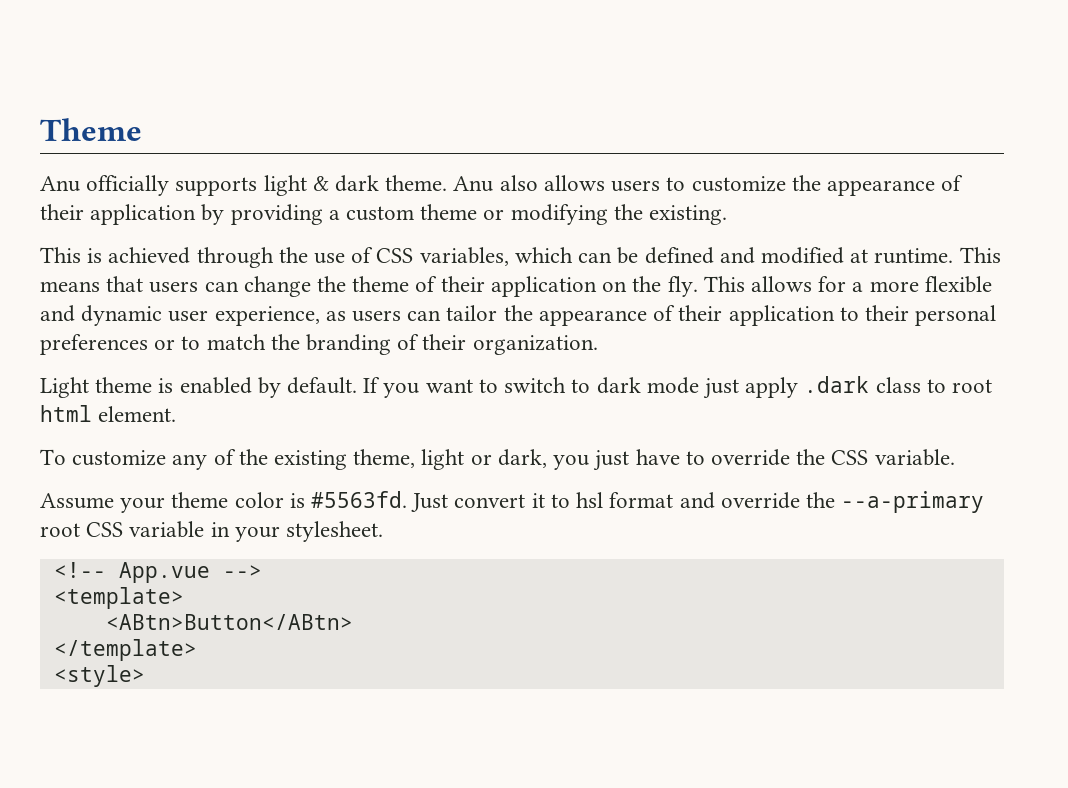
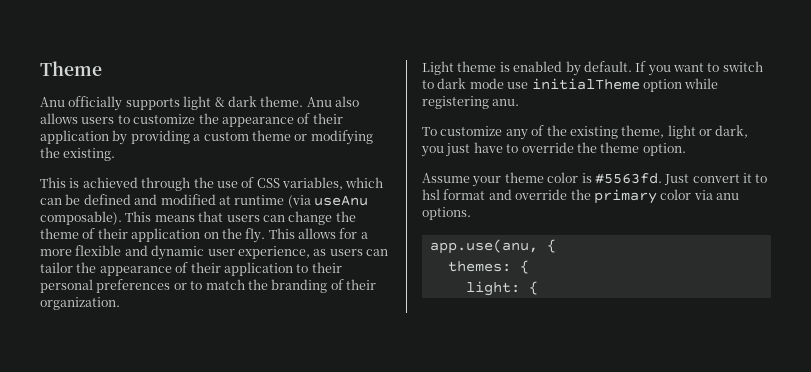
- This is achieved through the use of CSS variables, which can be defined and modified at runtime.
+ This is achieved through the use of CSS variables, which can be defined and modified at runtime (via useAnu composable).
- If you want to switch to dark mode just apply .dark class to root html element.
+ If you want to switch to dark mode use initialTheme option while registering anu.
- To customize any of the existing theme, light or dark, you just have to override the CSS variable.
+ To customize any of the existing theme, light or dark, you just have to override the theme option.
- Just convert it to hsl format and override the --a-primary root CSS variable in your stylesheet.
- <!-- App.vue -->
- <template>
- <ABtn>Button</ABtn>
- </template>
- <style>
+ Just convert it to hsl format and override the primary color via anu options.
+ app.use(anu, {
+ themes: {
+ light: {

